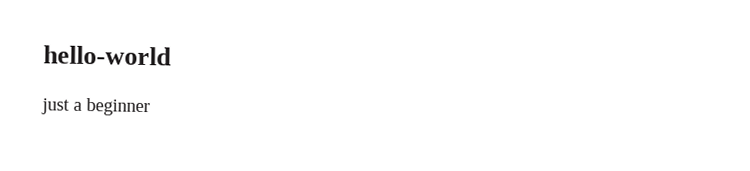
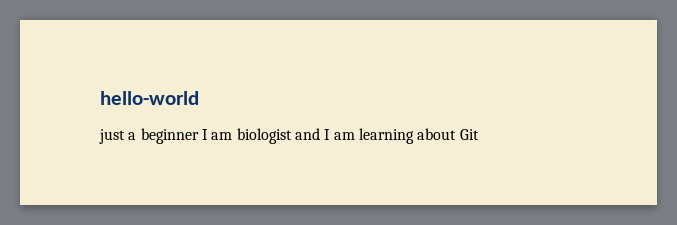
- just a beginner
+ just a beginner I am biologist and I am learning about Git

